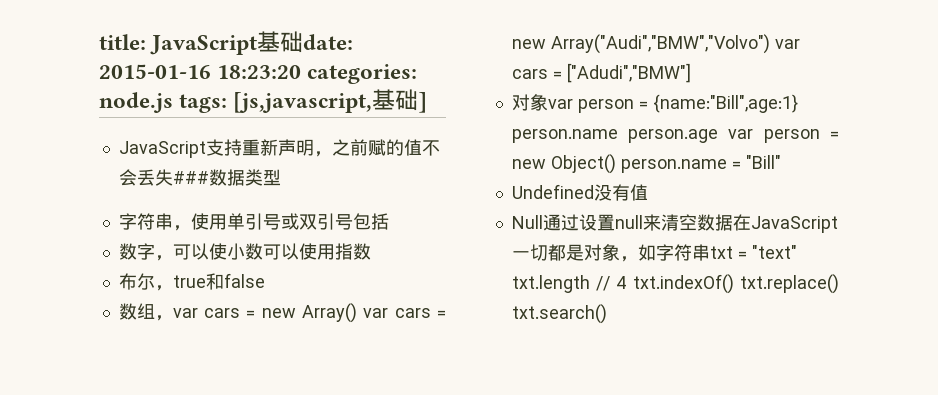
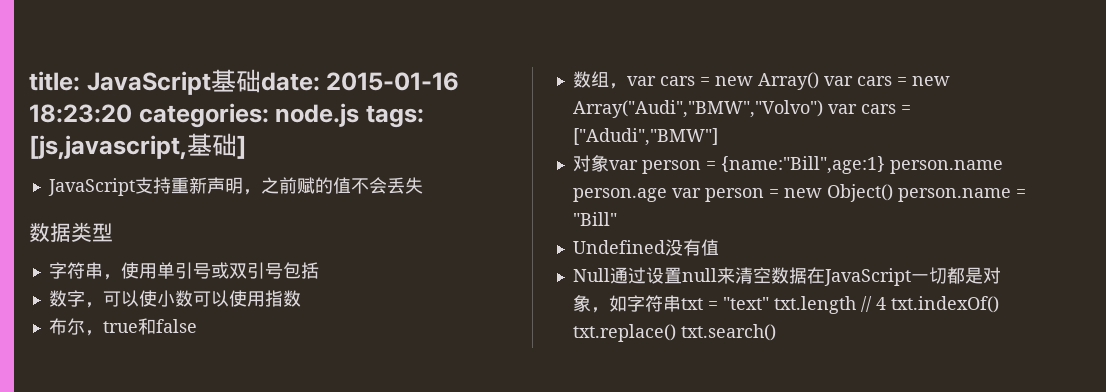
- JavaScript支持重新声明，之前赋的值不会丢失###数据类型
+ JavaScript支持重新声明，之前赋的值不会丢失
+ 数据类型

